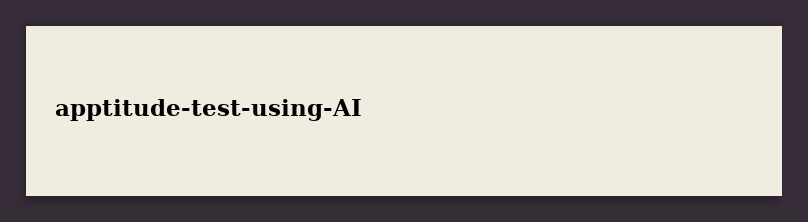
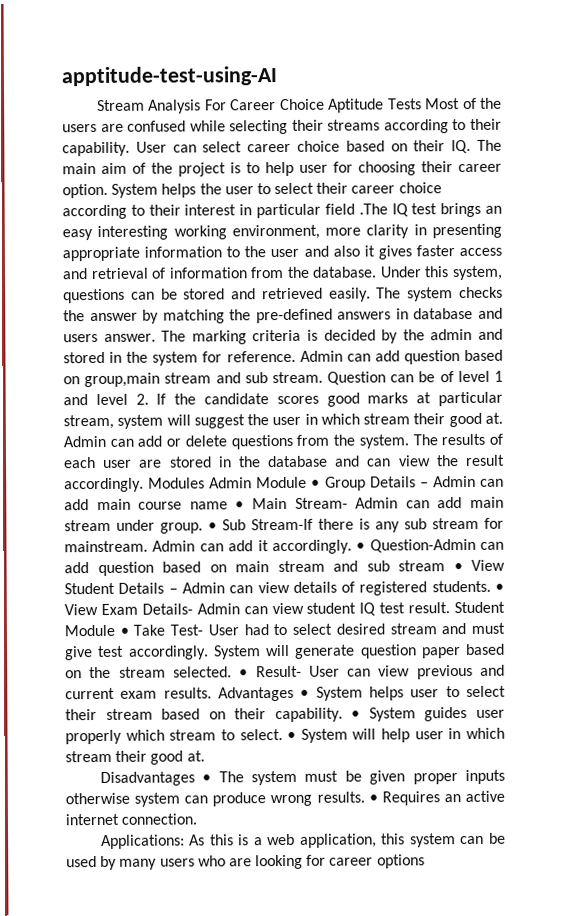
+ Stream Analysis For Career Choice Aptitude Tests Most of the users are confused while selecting their streams according to their capability. User can select career choice based on their IQ. The main aim of the project is to help user for choosing their career option. System helps the user to select their career choice according to their interest in particular field .The IQ test brings an easy interesting working environment, more clarity in presenting appropriate information to the user and also it gives faster access and retrieval of information from the database. Under this system, questions can be stored and retrieved easily. The system checks the answer by matching the pre-defined answers in database and users answer. The marking criteria is decided by the admin and stored in the system for reference. Admin can add question based on group,main stream and sub stream. Question can be of level 1 and level 2. If the candidate scores good marks at particular stream, system will suggest the user in which stream their good at. Admin can add or delete questions from the system. The results of each user are stored in the database and can view the result accordingly. Modules Admin Module • Group Details – Admin can add main course name • Main Stream- Admin can add main stream under group. • Sub Stream-If there is any sub stream for mainstream. Admin can add it accordingly. • Question-Admin can add question based on main stream and sub stream • View Student Details – Admin can view details of registered students. • View Exam Details- Admin can view student IQ test result. Student Module • Take Test- User had to select desired stream and must give test accordingly. System will generate question paper based on the stream selected. • Result- User can view previous and current exam results. Advantages • System helps user to select their stream based on their capability. • System guides user properly which stream to select. • System will help user in which stream their good at.
+ Disadvantages • The system must be given proper inputs otherwise system can produce wrong results. • Requires an active internet connection.
+ Applications: As this is a web application, this system can be used by many users who are looking for career options

